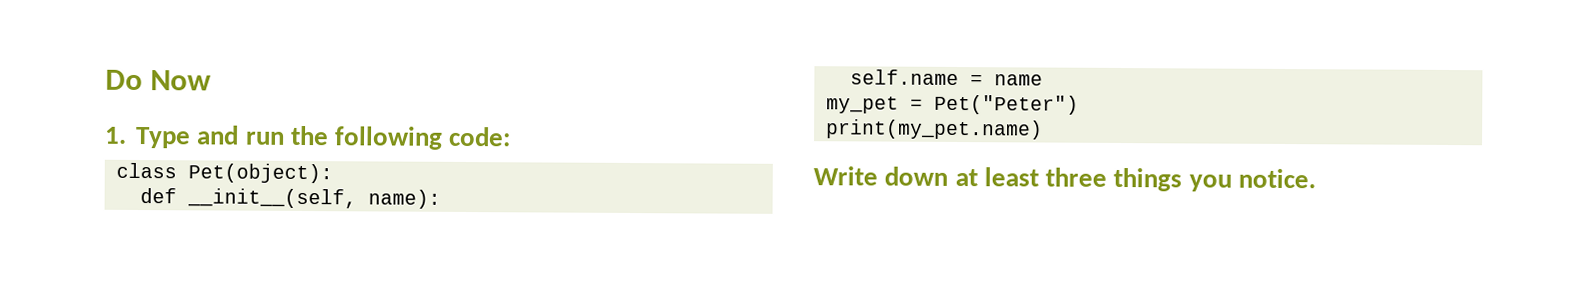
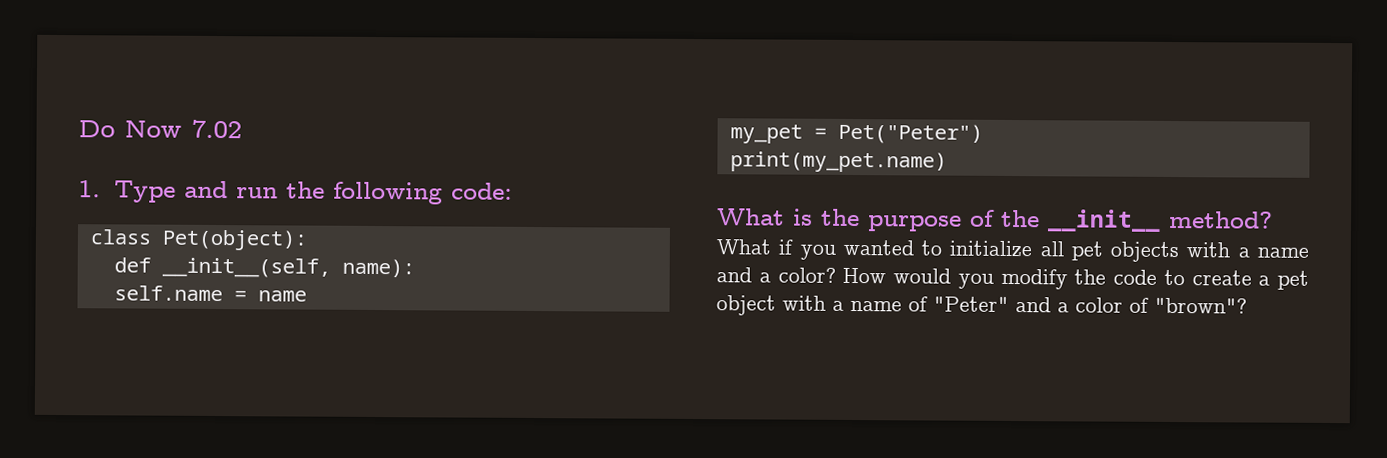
- Do Now
+ Do Now 7.02
- Write down at least three things you notice.
+ What is the purpose of the __init__ method?
+ What if you wanted to initialize all pet objects with a name and a color? How would you modify the code to create a pet object with a name of "Peter" and a color of "brown"?

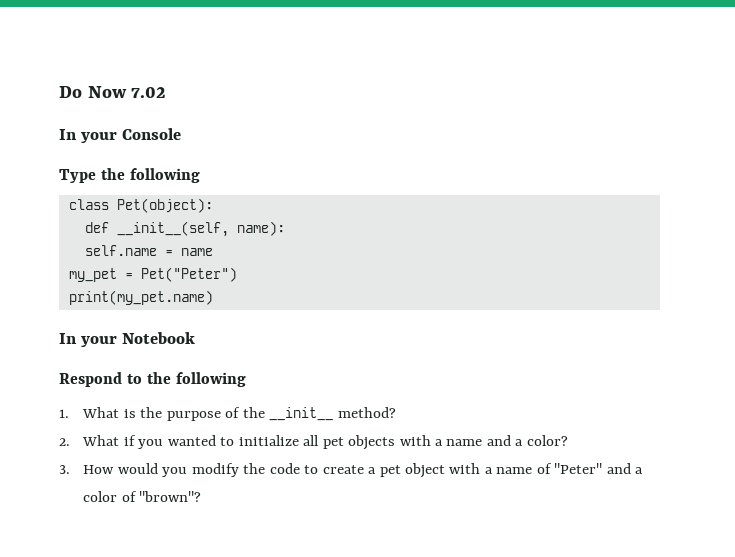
- 1. Type and run the following code:
+ In your Console
+ Type the following
- What is the purpose of the __init__ method?
+ In your Notebook
+ Respond to the following
+ 1. What is the purpose of the __init__ method?
- What if you wanted to initialize all pet objects with a name and a color? How would you modify the code to create a pet object with a name of "Peter" and a color of "brown"?
+ 2. What if you wanted to initialize all pet objects with a name and a color?
+ 3. How would you modify the code to create a pet object with a name of "Peter" and a color of "brown"?

